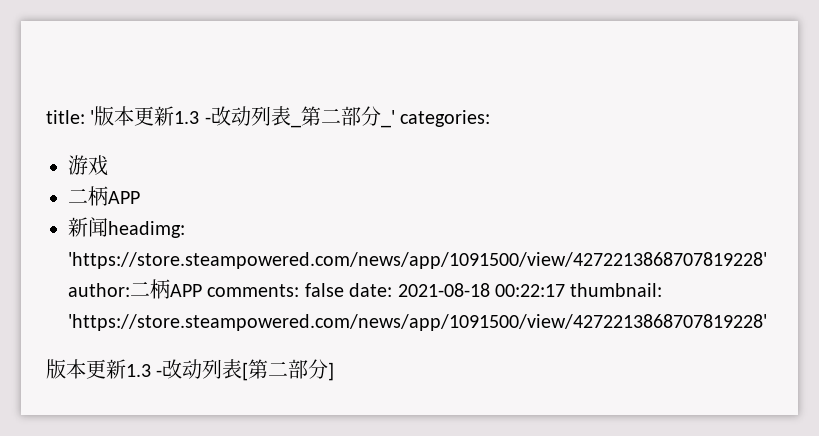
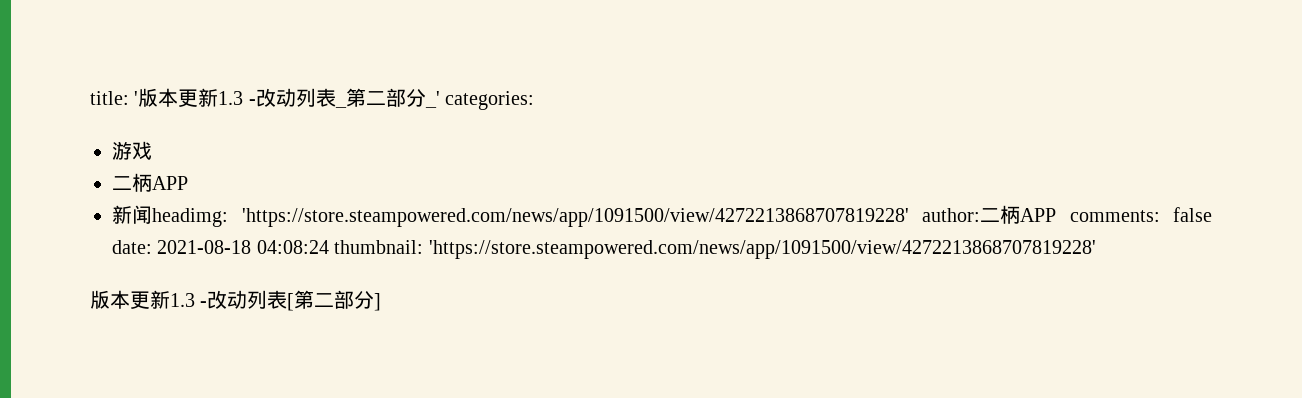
- 新闻headimg: 'https://store.steampowered.com/news/app/1091500/view/4272213868707819228' author:二柄APP comments: false date: 2021-08-18 00:22:17 thumbnail: 'https://store.steampowered.com/news/app/1091500/view/4272213868707819228'
+ 新闻headimg: 'https://store.steampowered.com/news/app/1091500/view/4272213868707819228' author:二柄APP comments: false date: 2021-08-18 04:08:24 thumbnail: 'https://store.steampowered.com/news/app/1091500/view/4272213868707819228'

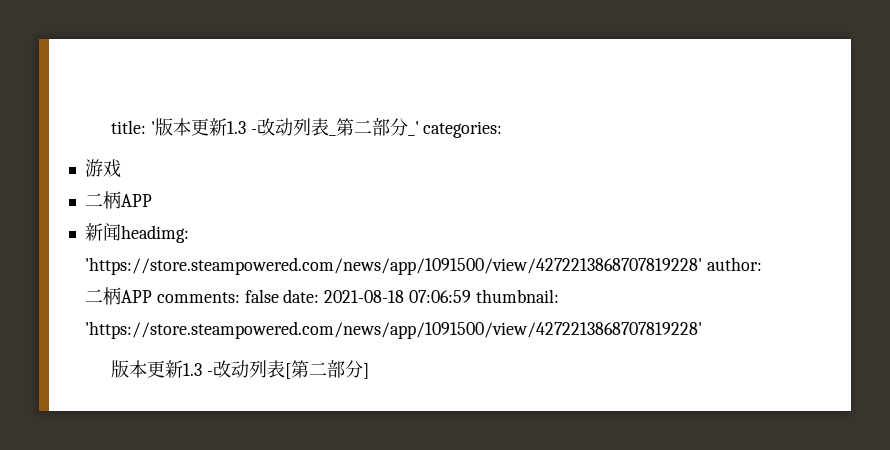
- 新闻headimg: 'https://store.steampowered.com/news/app/1091500/view/4272213868707819228' author:二柄APP comments: false date: 2021-08-18 04:08:24 thumbnail: 'https://store.steampowered.com/news/app/1091500/view/4272213868707819228'
+ 新闻headimg: 'https://store.steampowered.com/news/app/1091500/view/4272213868707819228' author:二柄APP comments: false date: 2021-08-18 07:06:59 thumbnail: 'https://store.steampowered.com/news/app/1091500/view/4272213868707819228'

